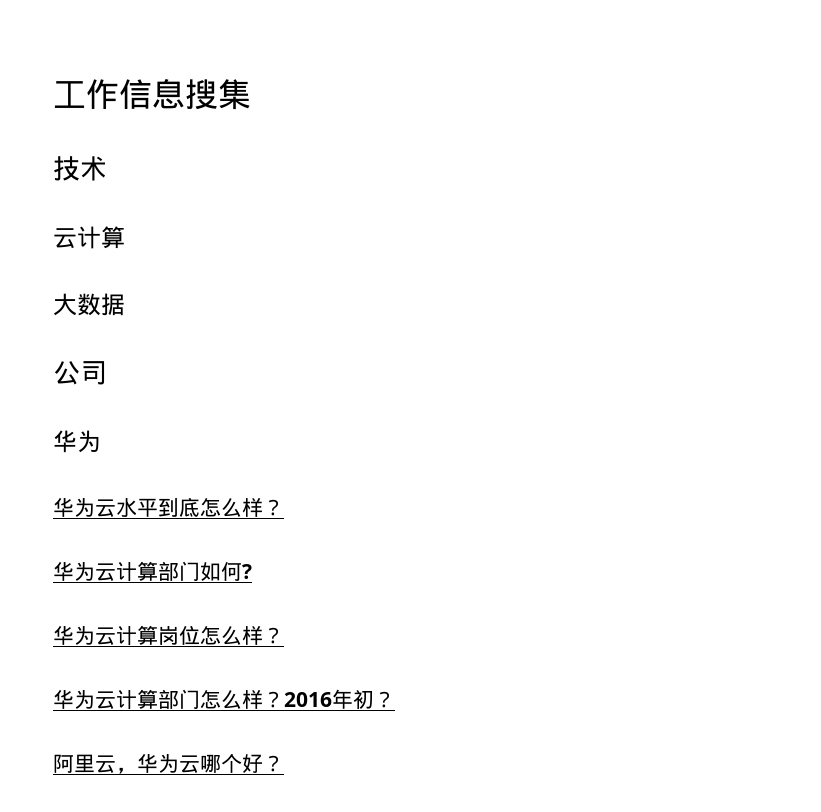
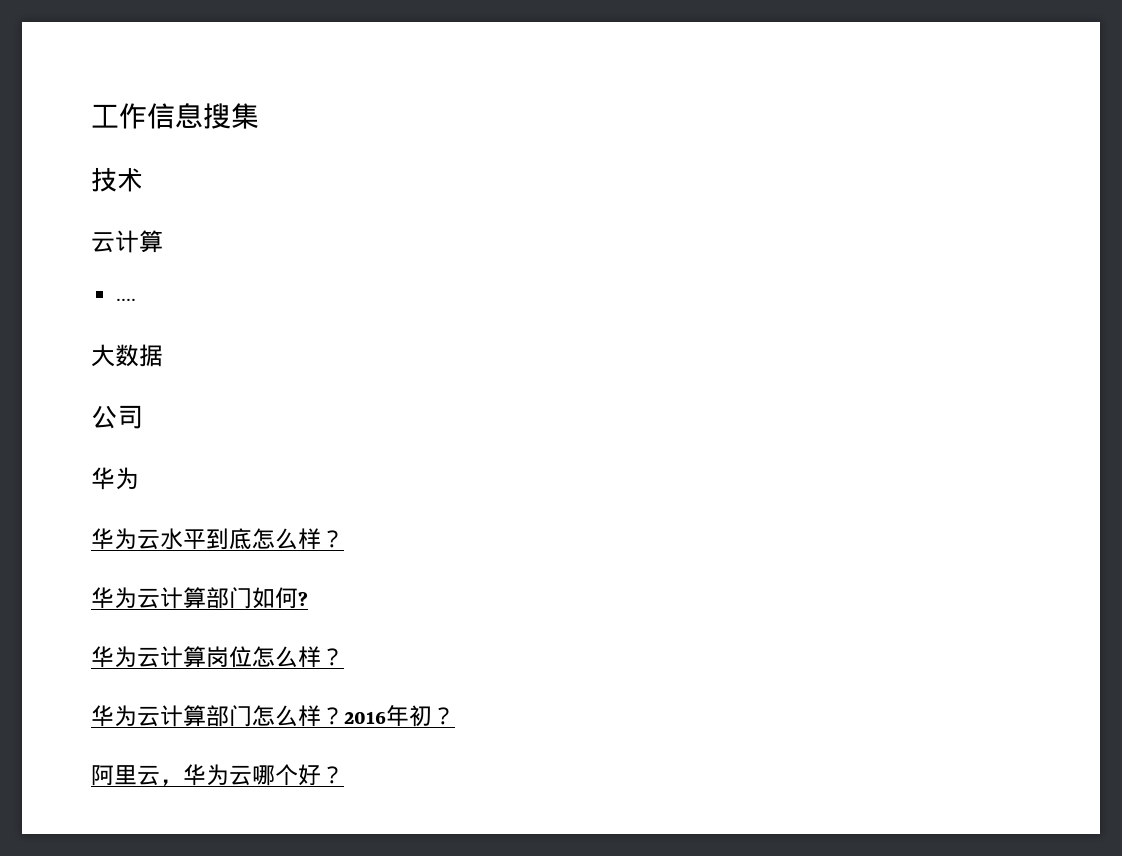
+ ....

